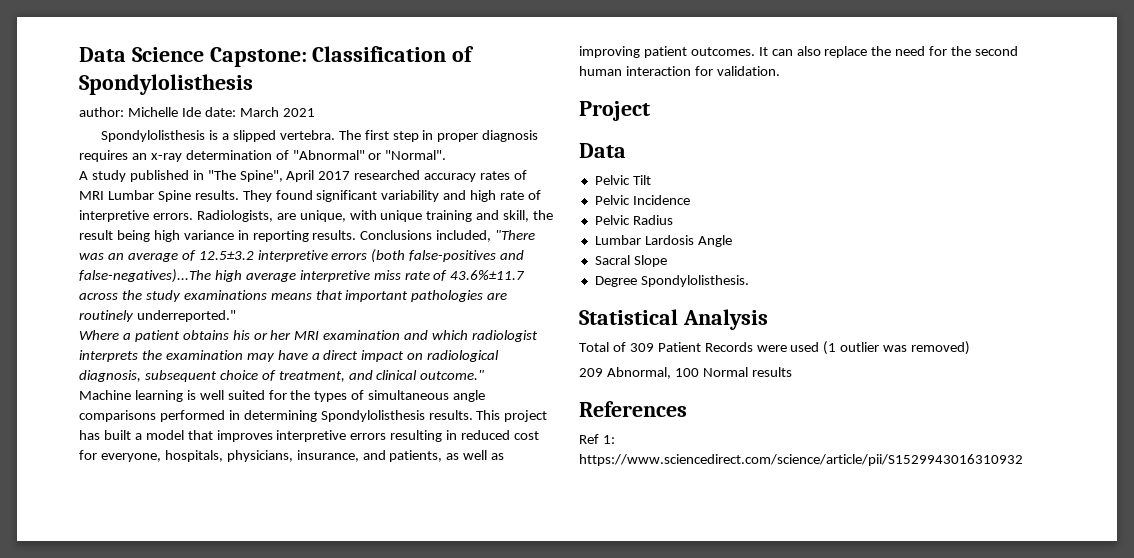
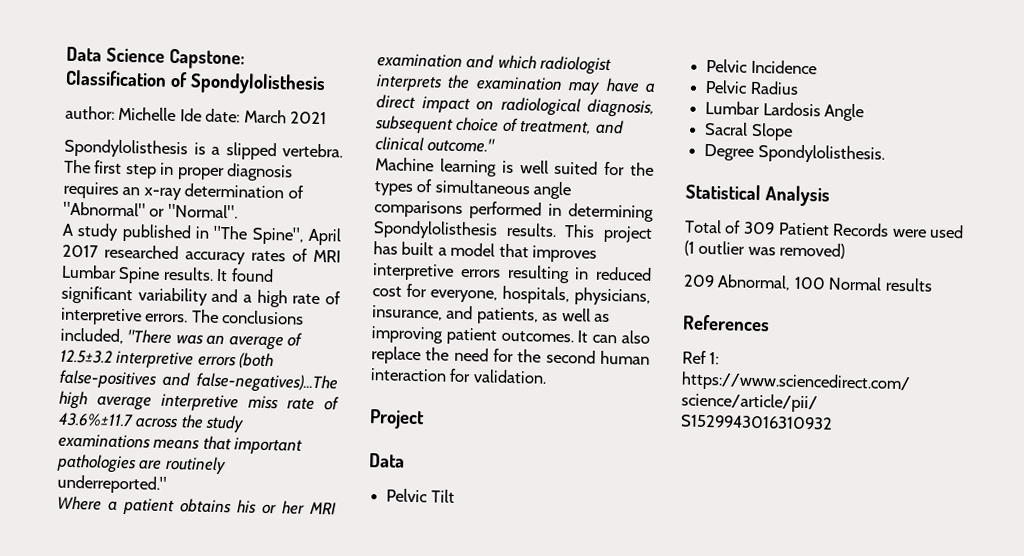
- They found significant variability and high rate of interpretive errors.
+ It found significant variability and a high rate of interpretive errors.
- Radiologists, are unique, with unique training and skill, the result being high variance in reporting results. Conclusions included, "There was an average of 12.5±3.2 interpretive errors (both false-positives and false-negatives)...The high average interpretive miss rate of 43.6%±11.7 across the study examinations means that important pathologies are routinely underreported."
+ The conclusions included, "There was an average of 12.5±3.2 interpretive errors (both false-positives and false-negatives)...The high average interpretive miss rate of 43.6%±11.7 across the study examinations means that important pathologies are routinely underreported."

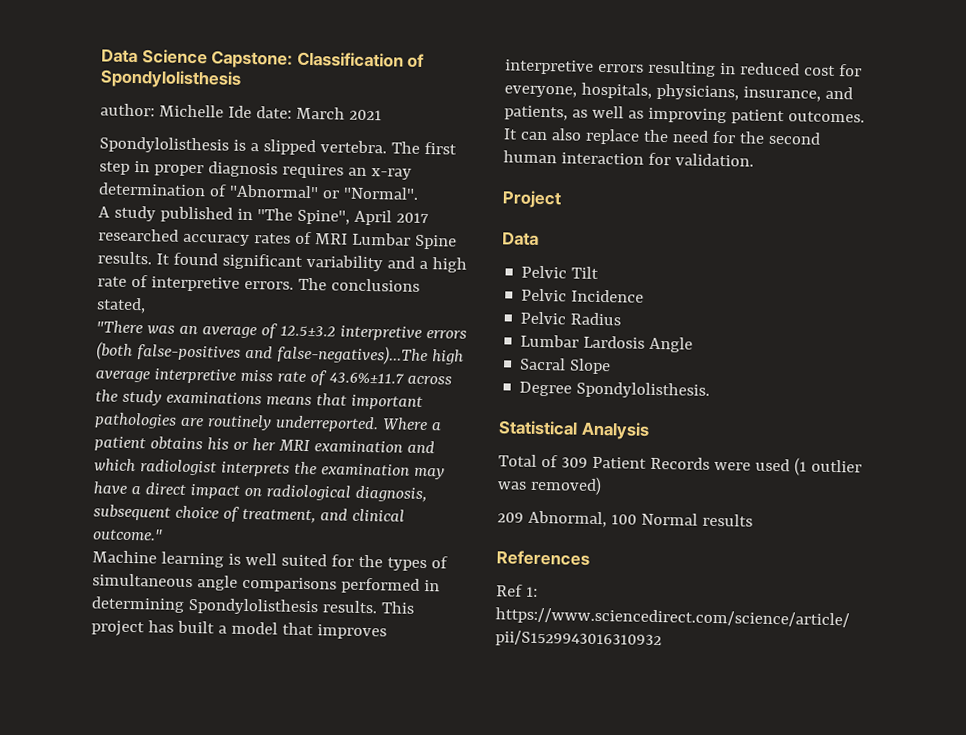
- The conclusions included, "There was an average of 12.5±3.2 interpretive errors (both false-positives and false-negatives)...The high average interpretive miss rate of 43.6%±11.7 across the study examinations means that important pathologies are routinely underreported."
- Where a patient obtains his or her MRI examination and which radiologist interprets the examination may have a direct impact on radiological diagnosis, subsequent choice of treatment, and clinical outcome."
+ The conclusions stated,
+ "There was an average of 12.5±3.2 interpretive errors (both false-positives and false-negatives)...The high average interpretive miss rate of 43.6%±11.7 across the study examinations means that important pathologies are routinely underreported. Where a patient obtains his or her MRI examination and which radiologist interprets the examination may have a direct impact on radiological diagnosis, subsequent choice of treatment, and clinical outcome."

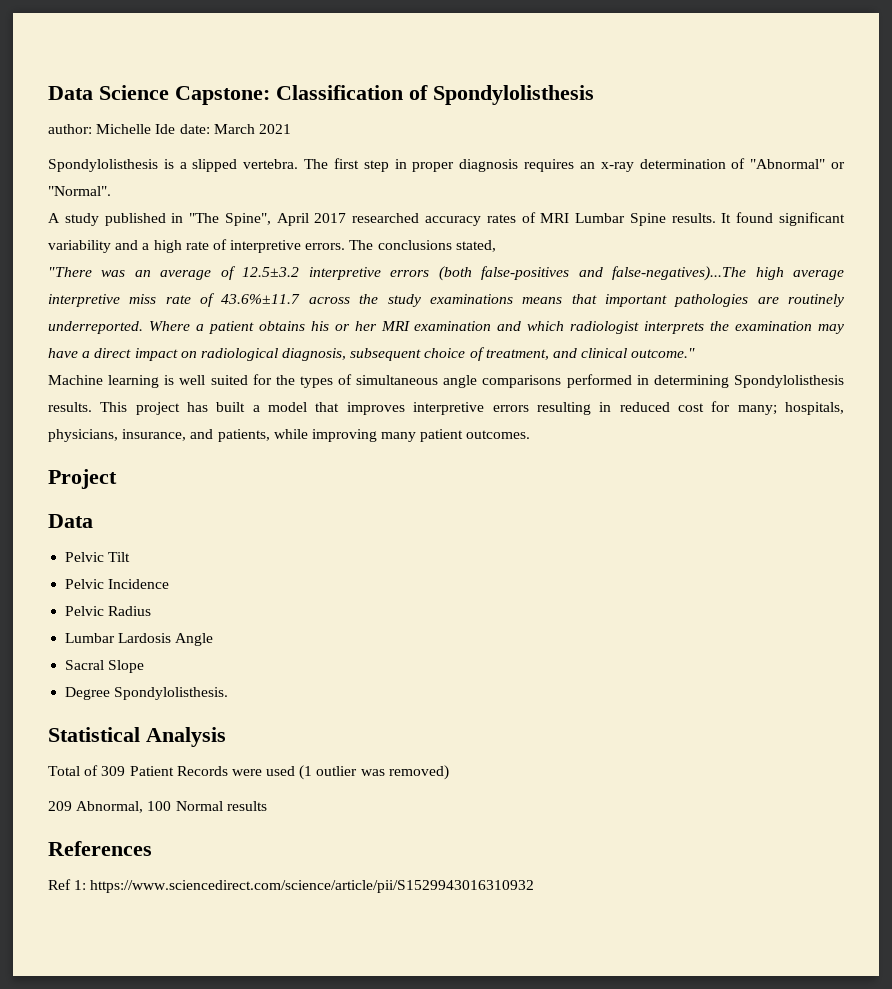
- This project has built a model that improves interpretive errors resulting in reduced cost for everyone, hospitals, physicians, insurance, and patients, as well as improving patient outcomes. It can also replace the need for the second human interaction for validation.
+ This project has built a model that improves interpretive errors resulting in reduced cost for many; hospitals, physicians, insurance, and patients, while improving many patient outcomes.

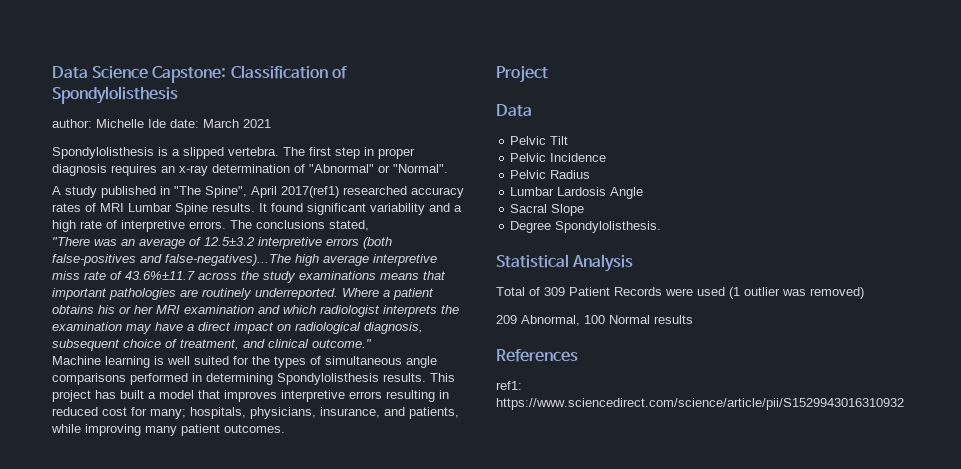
- A study published in "The Spine", April 2017 researched accuracy rates of MRI Lumbar Spine results.
+ A study published in "The Spine", April 2017(ref1) researched accuracy rates of MRI Lumbar Spine results.
- Ref 1: https://www.sciencedirect.com/science/article/pii/S1529943016310932
+ ref1: https://www.sciencedirect.com/science/article/pii/S1529943016310932

